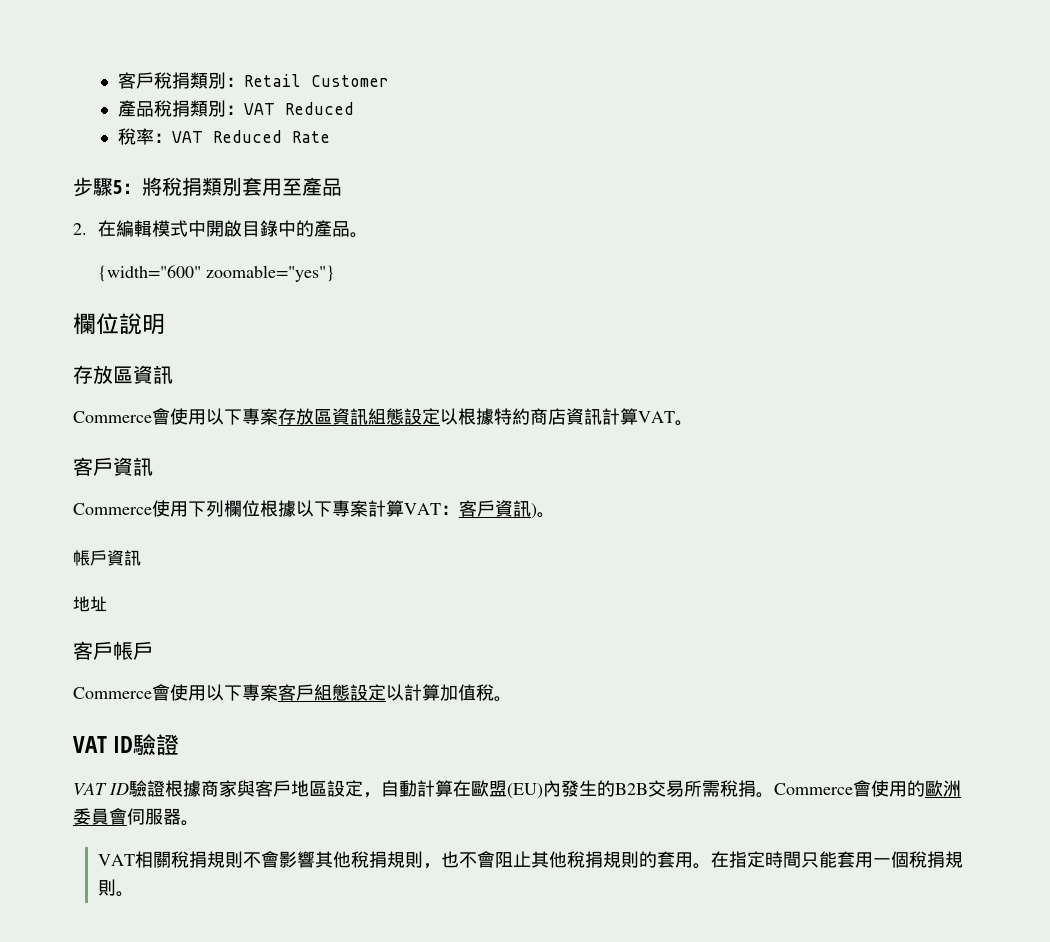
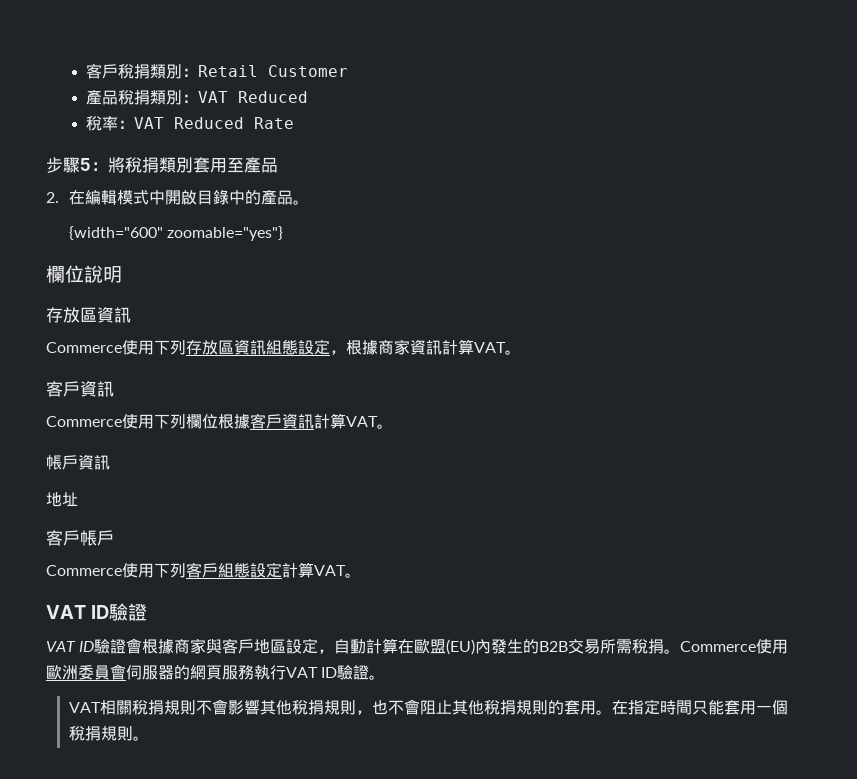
- Commerce會使用以下專案存放區資訊組態設定以根據特約商店資訊計算VAT。
+ Commerce使用下列存放區資訊組態設定，根據商家資訊計算VAT。
- Commerce使用下列欄位根據以下專案計算VAT：客戶資訊)。
+ Commerce使用下列欄位根據客戶資訊計算VAT。
- Commerce會使用以下專案客戶組態設定以計算加值稅。
+ Commerce使用下列客戶組態設定計算VAT。
- VAT ID驗證根據商家與客戶地區設定，自動計算在歐盟(EU)內發生的B2B交易所需稅捐。
+ VAT ID驗證會根據商家與客戶地區設定，自動計算在歐盟(EU)內發生的B2B交易所需稅捐。
- Commerce會使用的歐洲委員會伺服器。
+ Commerce使用歐洲委員會伺服器的網頁服務執行VAT ID驗證。

